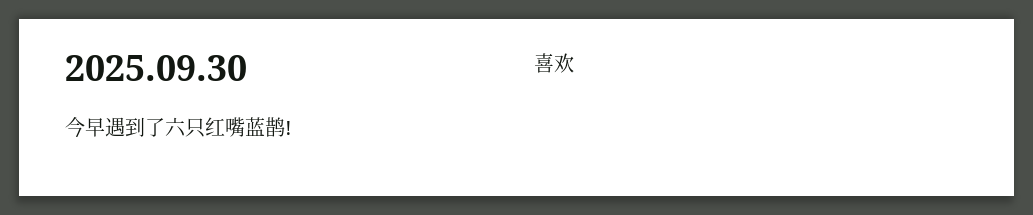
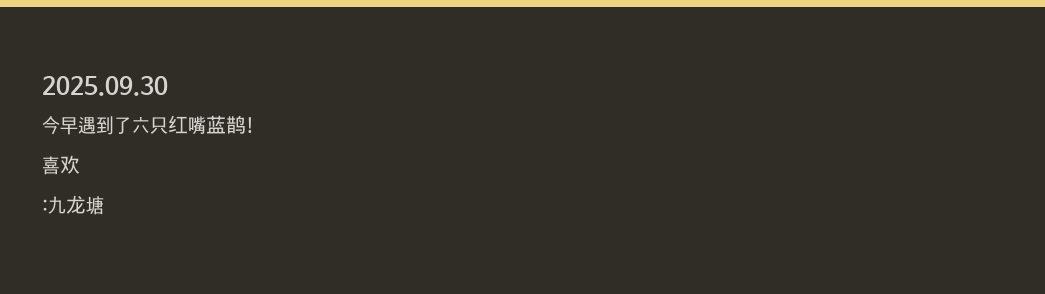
+ :九龙塘

